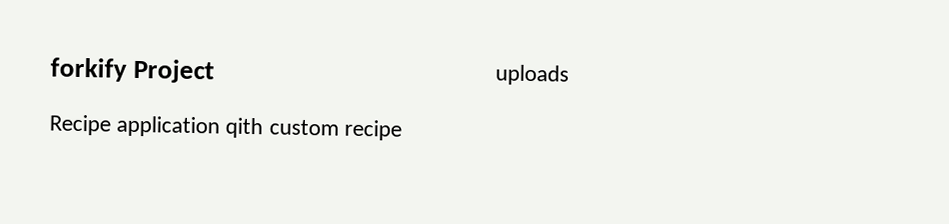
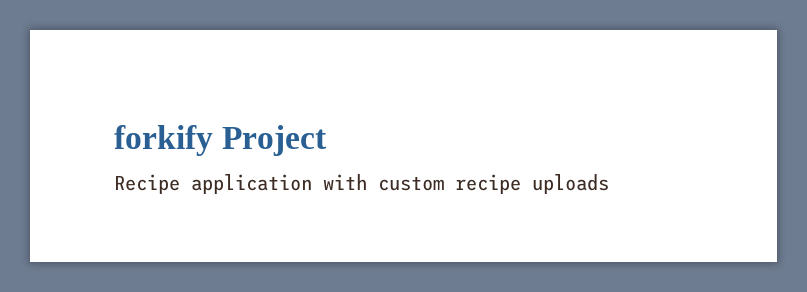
- Recipe application qith custom recipe uploads
+ Recipe application with custom recipe uploads

